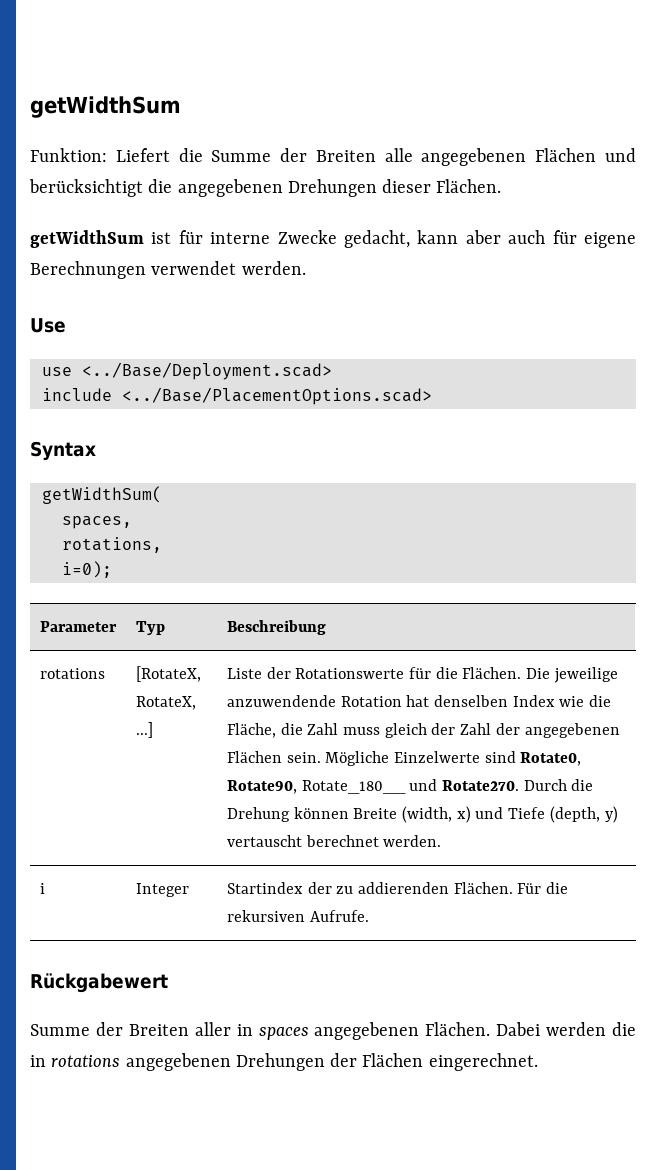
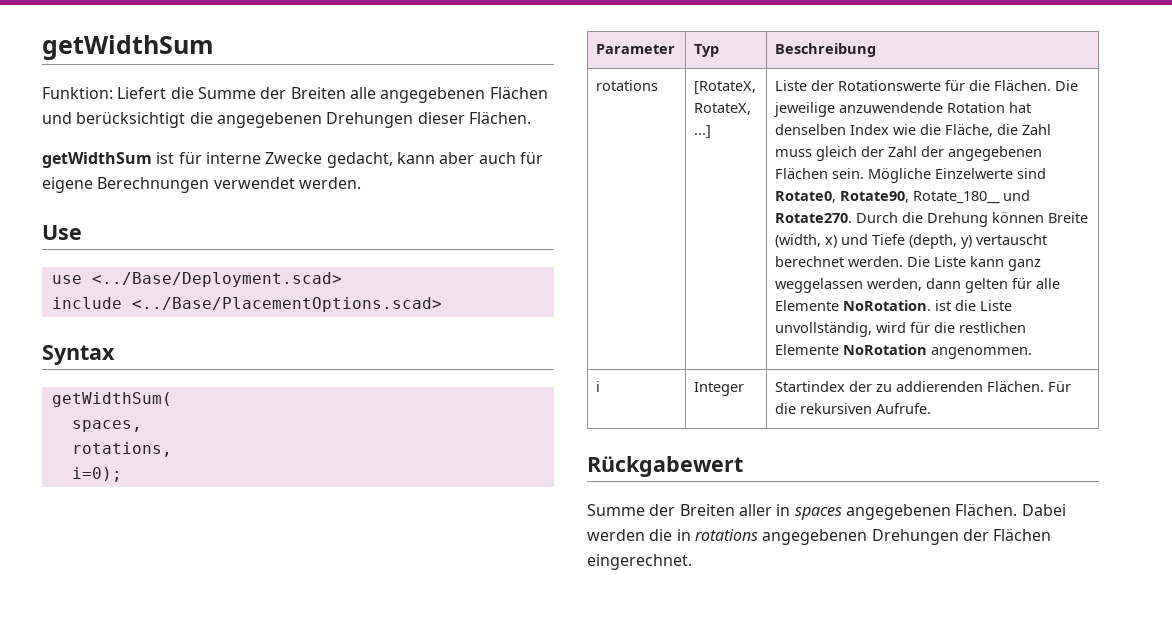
+ Die Liste kann ganz weggelassen werden, dann gelten für alle Elemente NoRotation. ist die Liste unvollständig, wird für die restlichen Elemente NoRotation angenommen.

